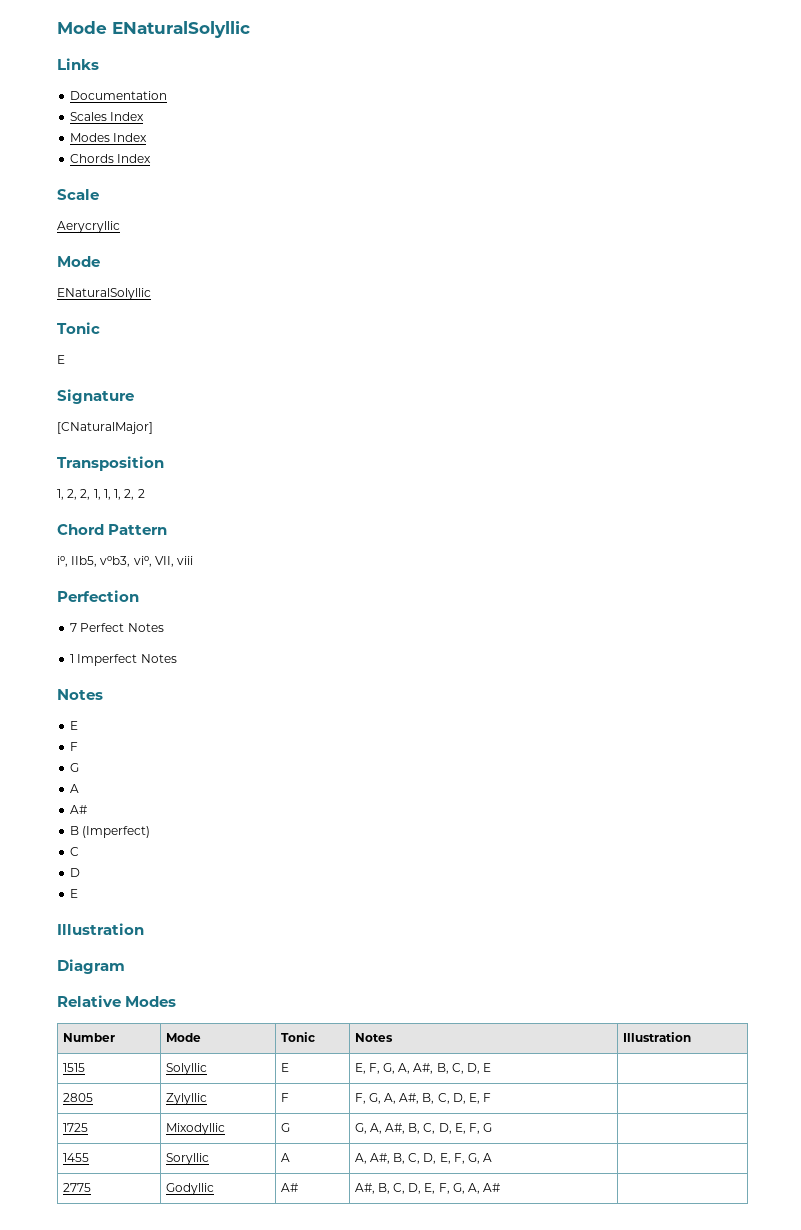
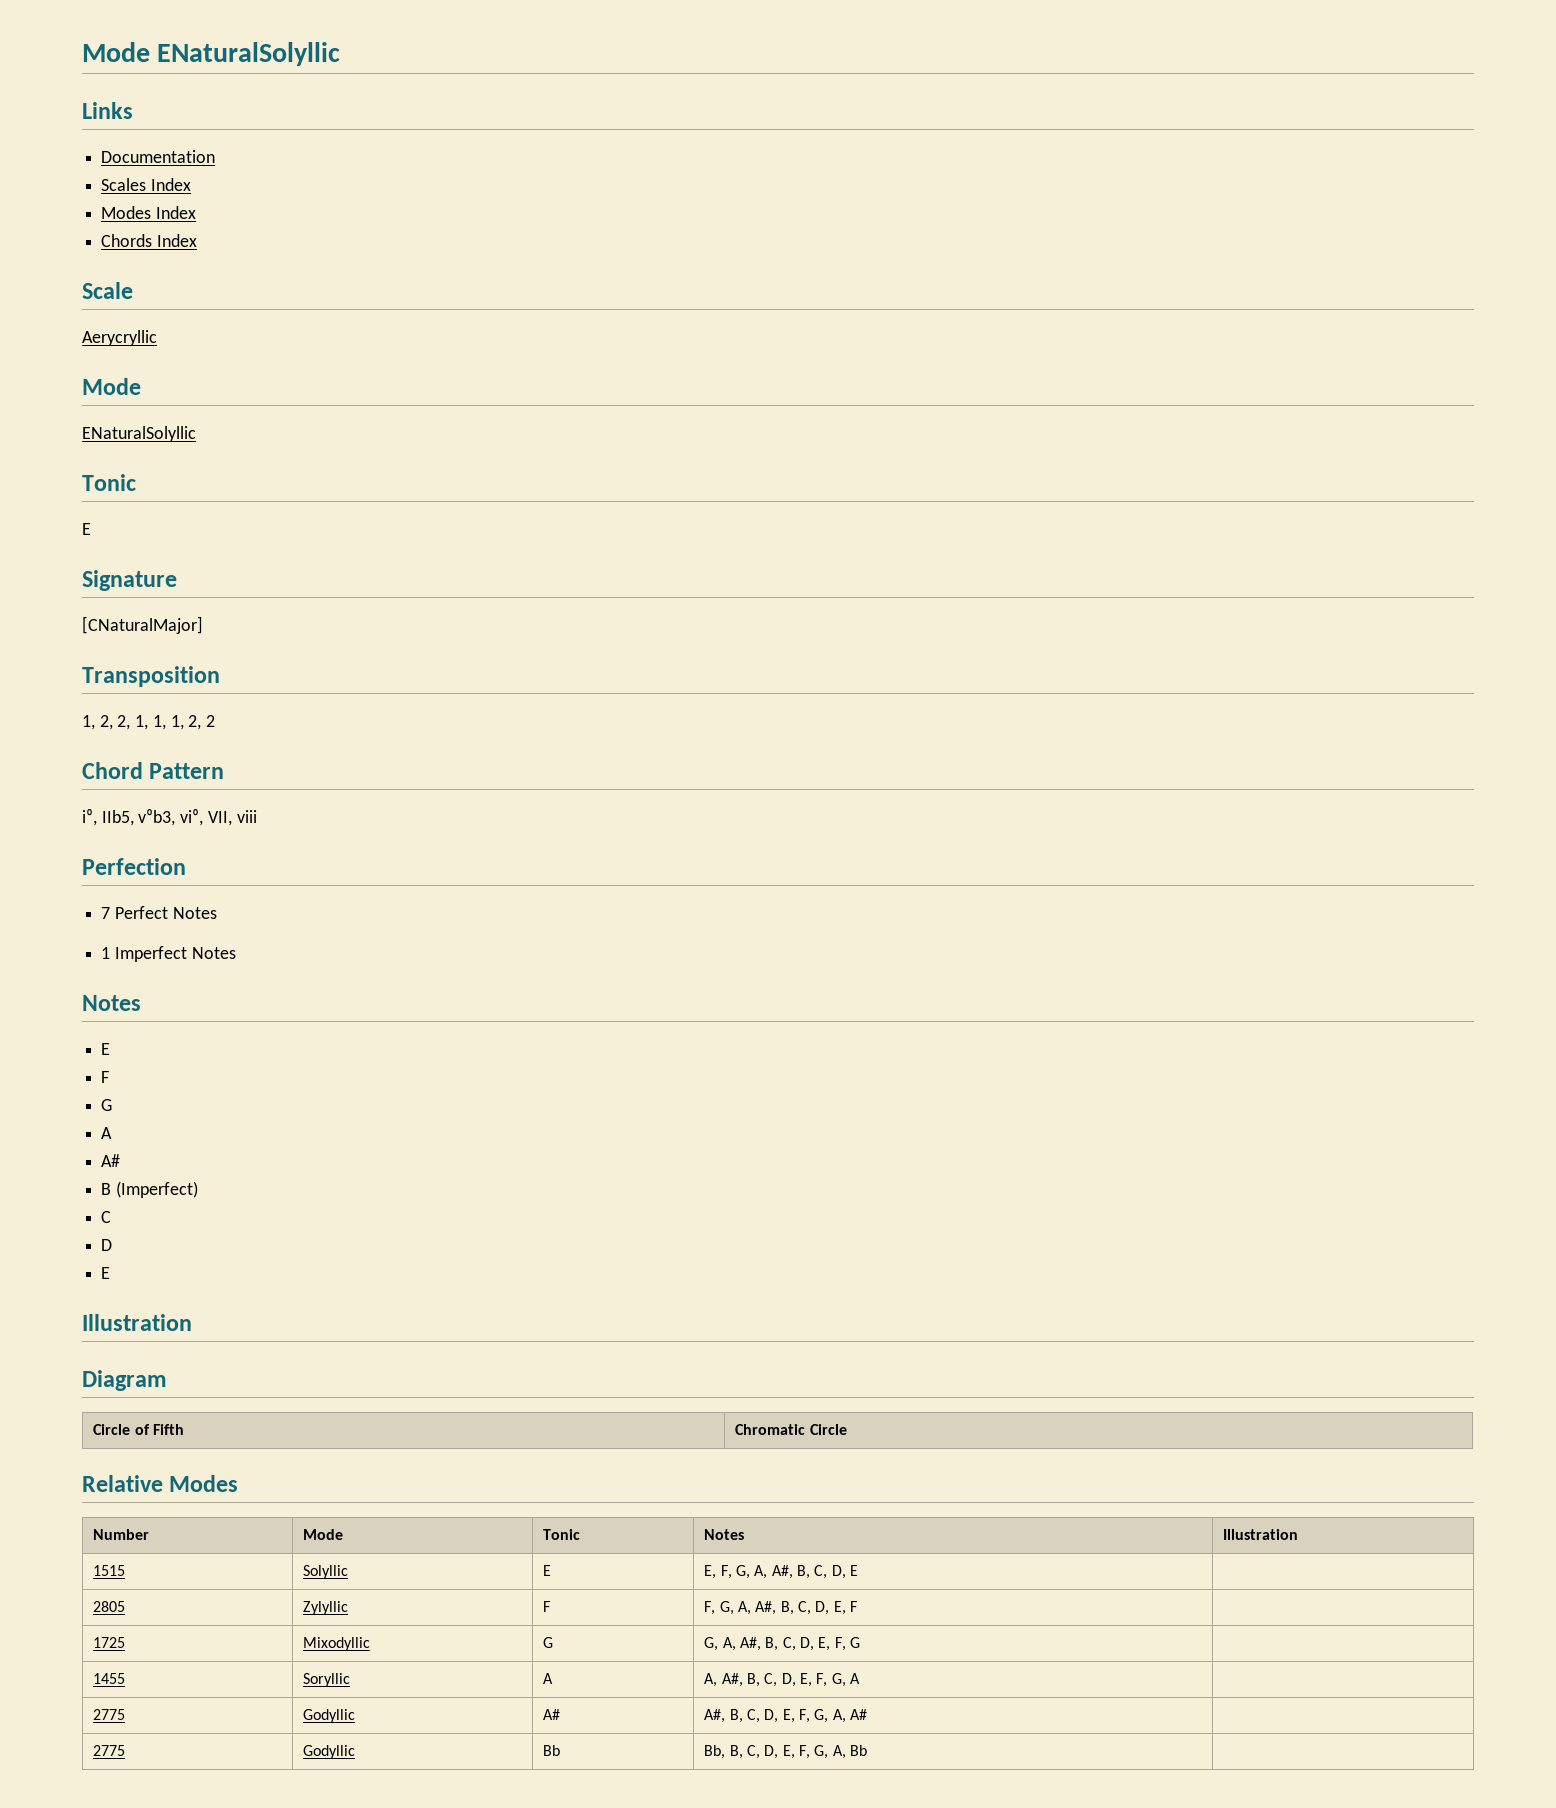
+ Circle of Fifth | Chromatic Circle
+ 2775 | Godyllic | Bb | Bb, B, C, D, E, F, G, A, Bb |

